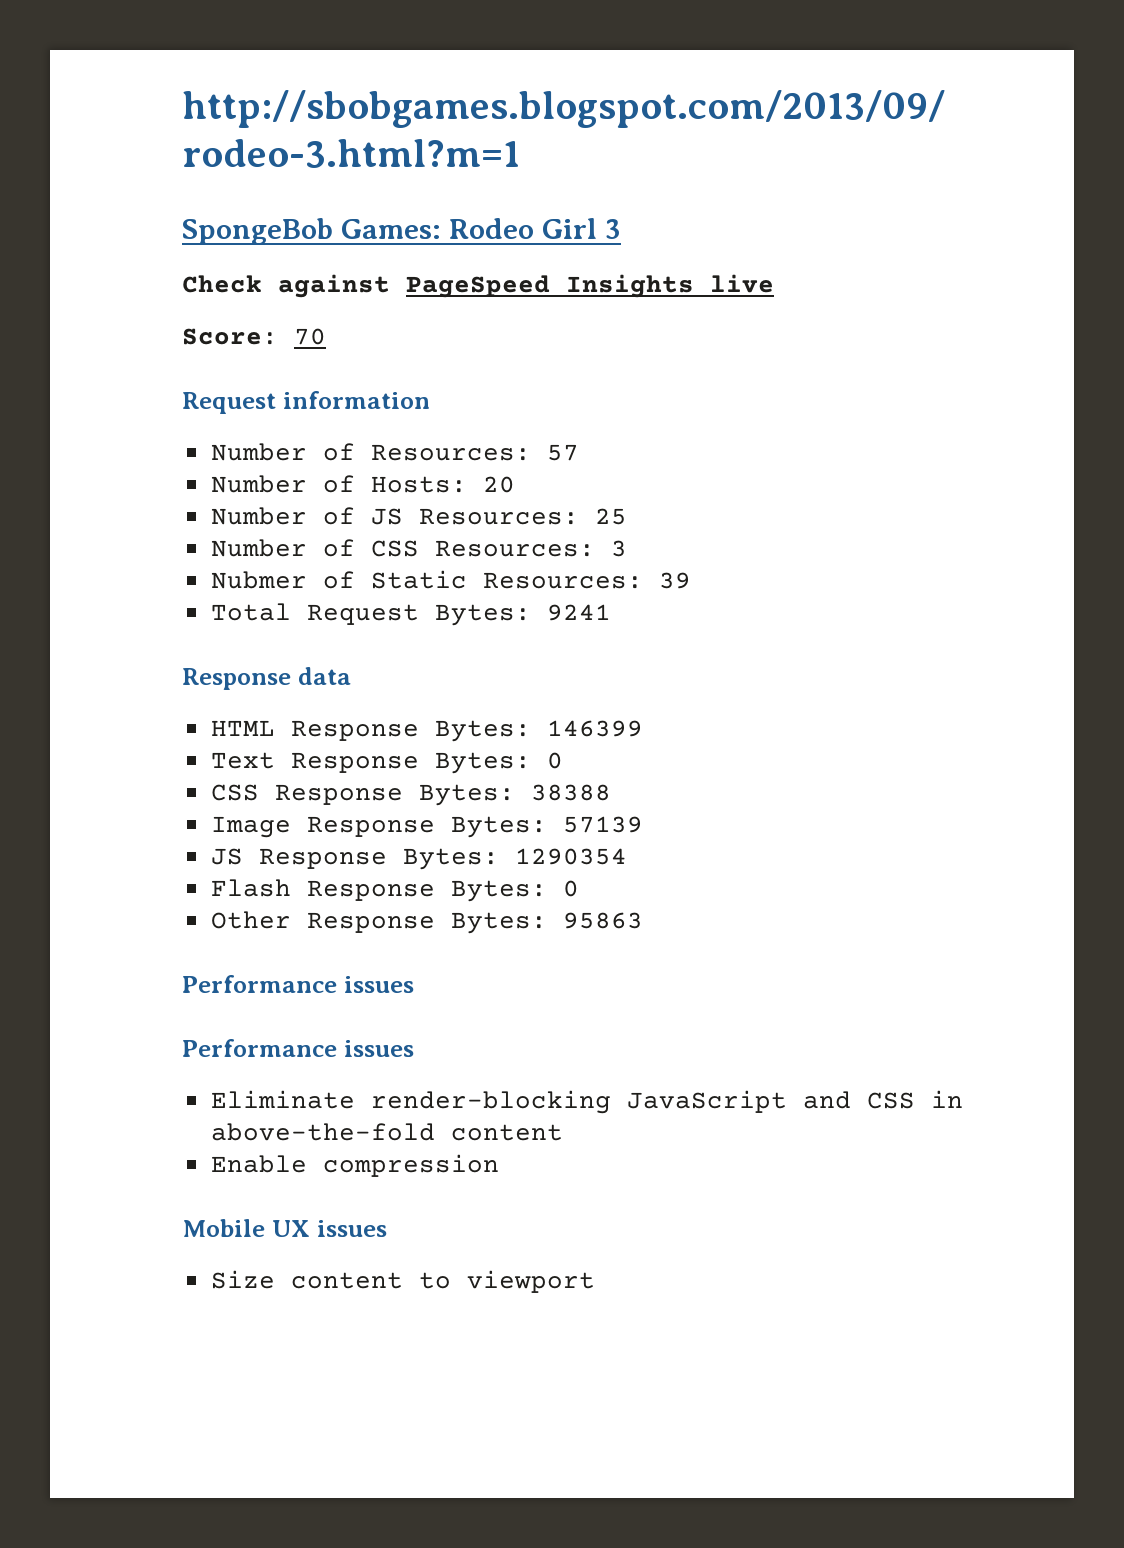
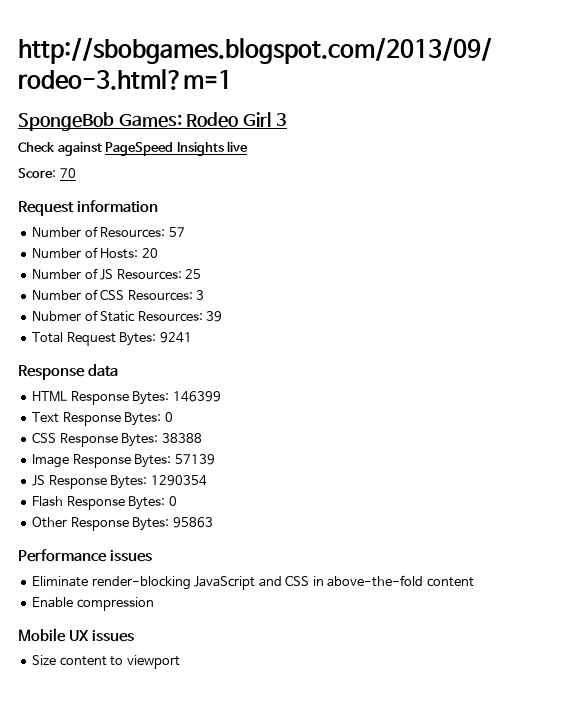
  Other Response Bytes: 95863
- Performance issues

